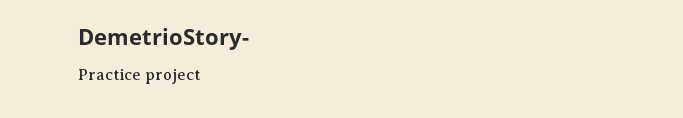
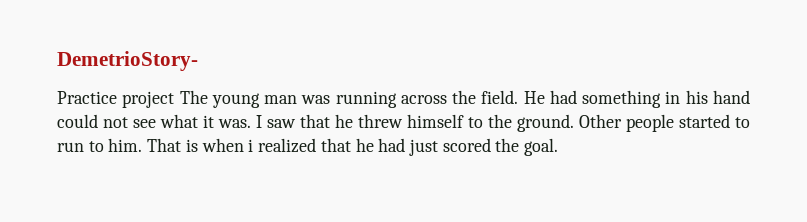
- Practice project
+ Practice project The young man was running across the field. He had something in his hand could not see what it was. I saw that he threw himself to the ground. Other people started to run to him. That is when i realized that he had just scored the goal.

